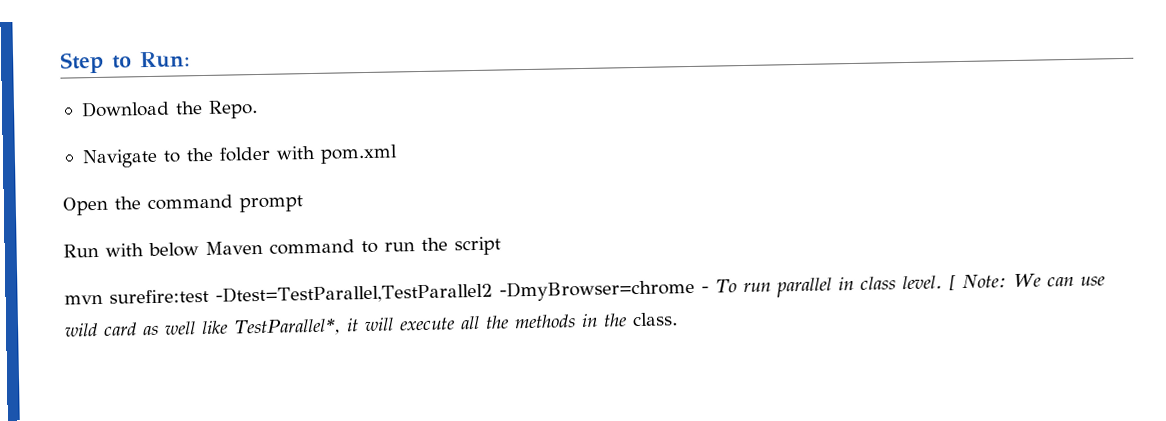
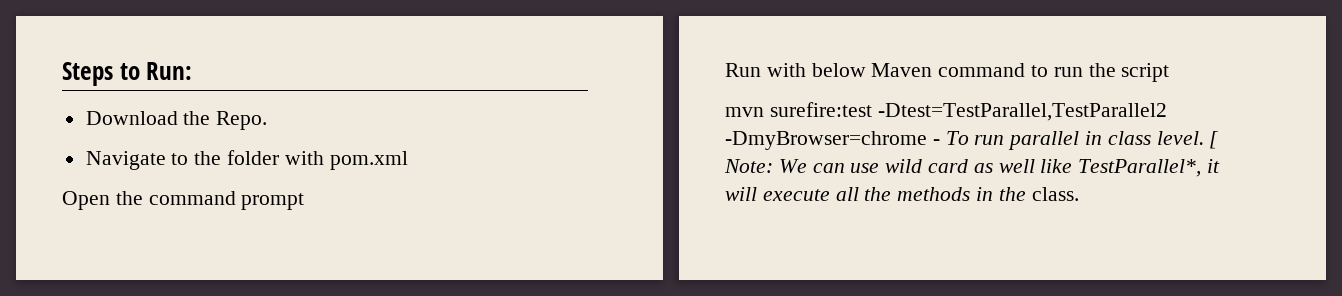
- Step to Run:
+ Steps to Run:

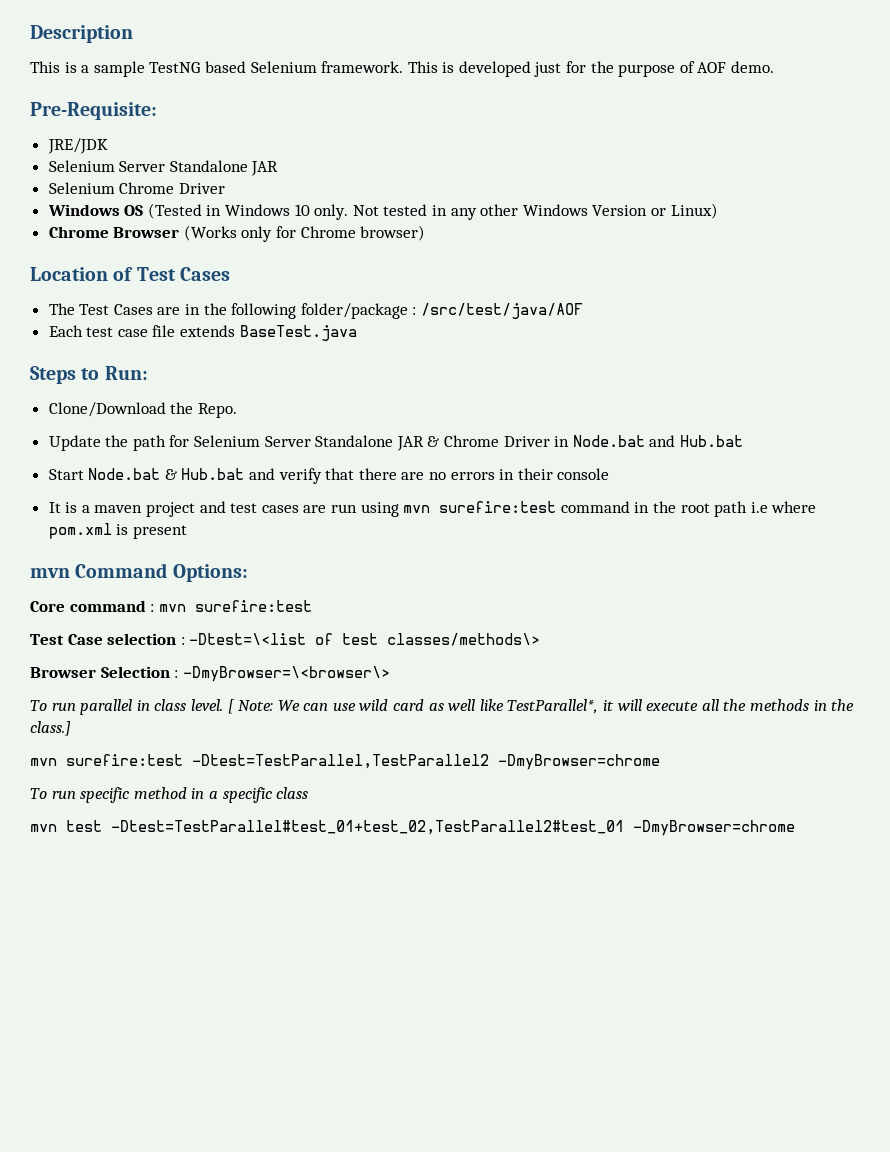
+ Description
+ This is a sample TestNG based Selenium framework. This is developed just for the purpose of AOF demo.
+ Pre-Requisite:
+ JRE/JDK
+ Selenium Server Standalone JAR
+ Selenium Chrome Driver
+ Windows OS (Tested in Windows 10 only. Not tested in any other Windows Version or Linux)
+ Chrome Browser (Works only for Chrome browser)
+ Location of Test Cases
+ The Test Cases are in the following folder/package : /src/test/java/AOF
+ Each test case file extends BaseTest.java
- Download the Repo.
+ Clone/Download the Repo.
- Navigate to the folder with pom.xml
- Open the command prompt
- Run with below Maven command to run the script
- mvn surefire:test -Dtest=TestParallel,TestParallel2 -DmyBrowser=chrome - To run parallel in class level.
+ Update the path for Selenium Server Standalone JAR & Chrome Driver in Node.bat and Hub.bat
+ Start Node.bat & Hub.bat and verify that there are no errors in their console
+ It is a maven project and test cases are run using mvn surefire:test command in the root path i.e where pom.xml is present
+ mvn Command Options:
+ Core command : mvn surefire:test
+ Test Case selection : -Dtest=\<list of test classes/methods\>
+ Browser Selection : -DmyBrowser=\<browser\>
+ To run parallel in class level.
- [ Note: We can use wild card as well like TestParallel*, it will execute all the methods in the class.
+ [ Note: We can use wild card as well like TestParallel*, it will execute all the methods in the class.]
+ mvn surefire:test -Dtest=TestParallel,TestParallel2 -DmyBrowser=chrome
+ To run specific method in a specific class
+ mvn test -Dtest=TestParallel#test_01+test_02,TestParallel2#test_01 -DmyBrowser=chrome

